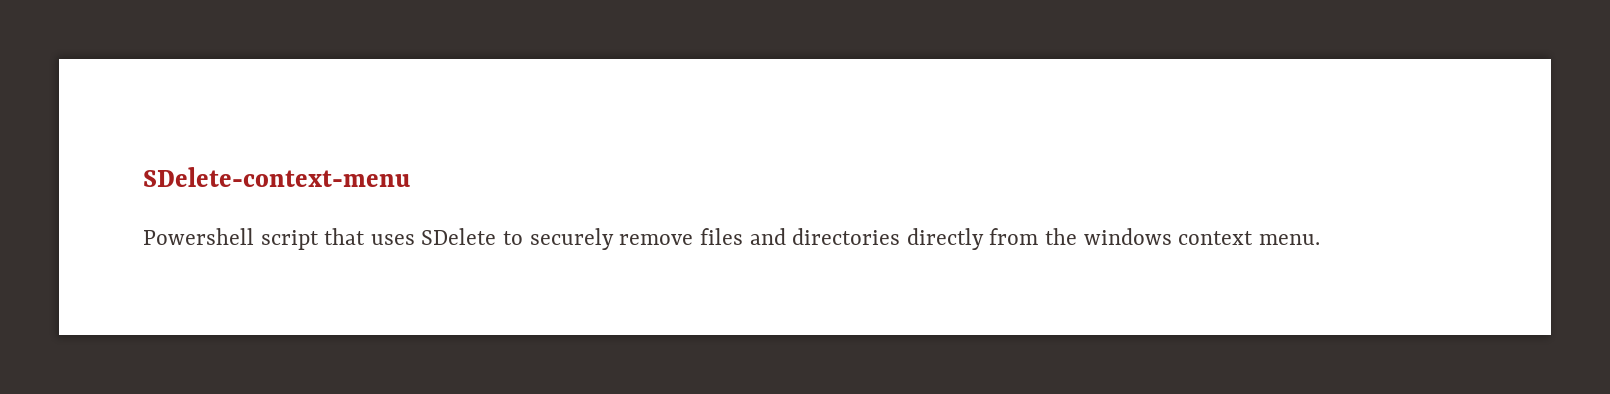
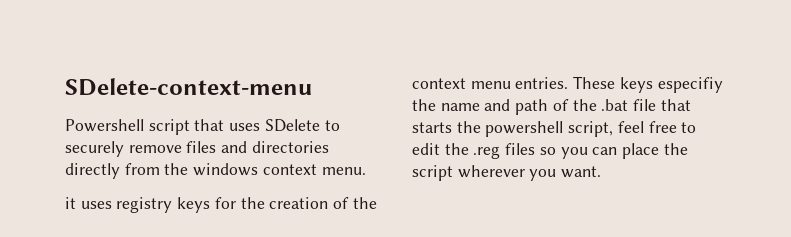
+ it uses registry keys for the creation of the context menu entries. These keys especifiy the name and path of the .bat file that starts the powershell script, feel free to edit the .reg files so you can place the script wherever you want.

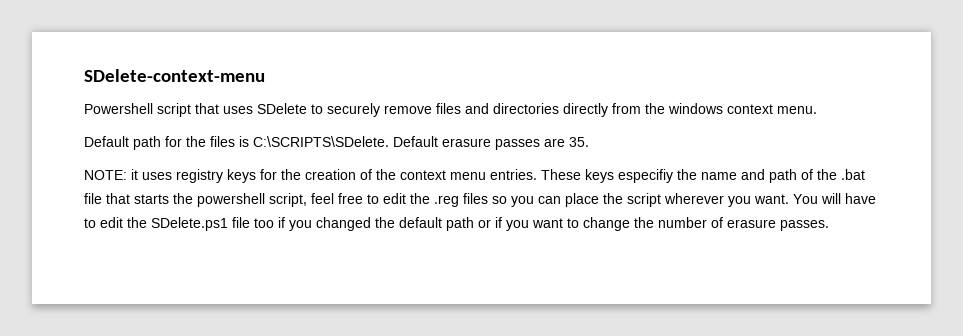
- it uses registry keys for the creation of the context menu entries.
+ Default path for the files is C:\SCRIPTS\SDelete. Default erasure passes are 35.
+ NOTE: it uses registry keys for the creation of the context menu entries.
+ You will have to edit the SDelete.ps1 file too if you changed the default path or if you want to change the number of erasure passes.

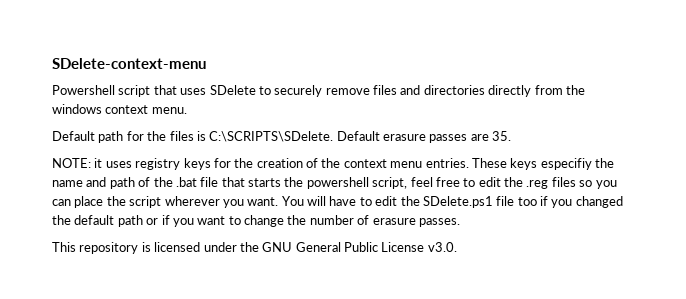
+ This repository is licensed under the GNU General Public License v3.0.

